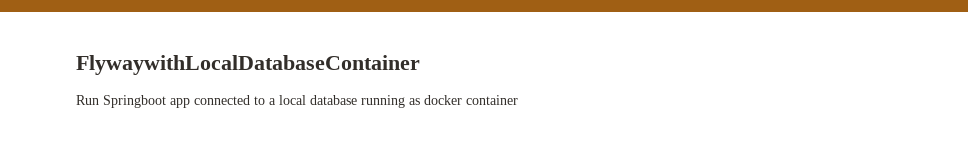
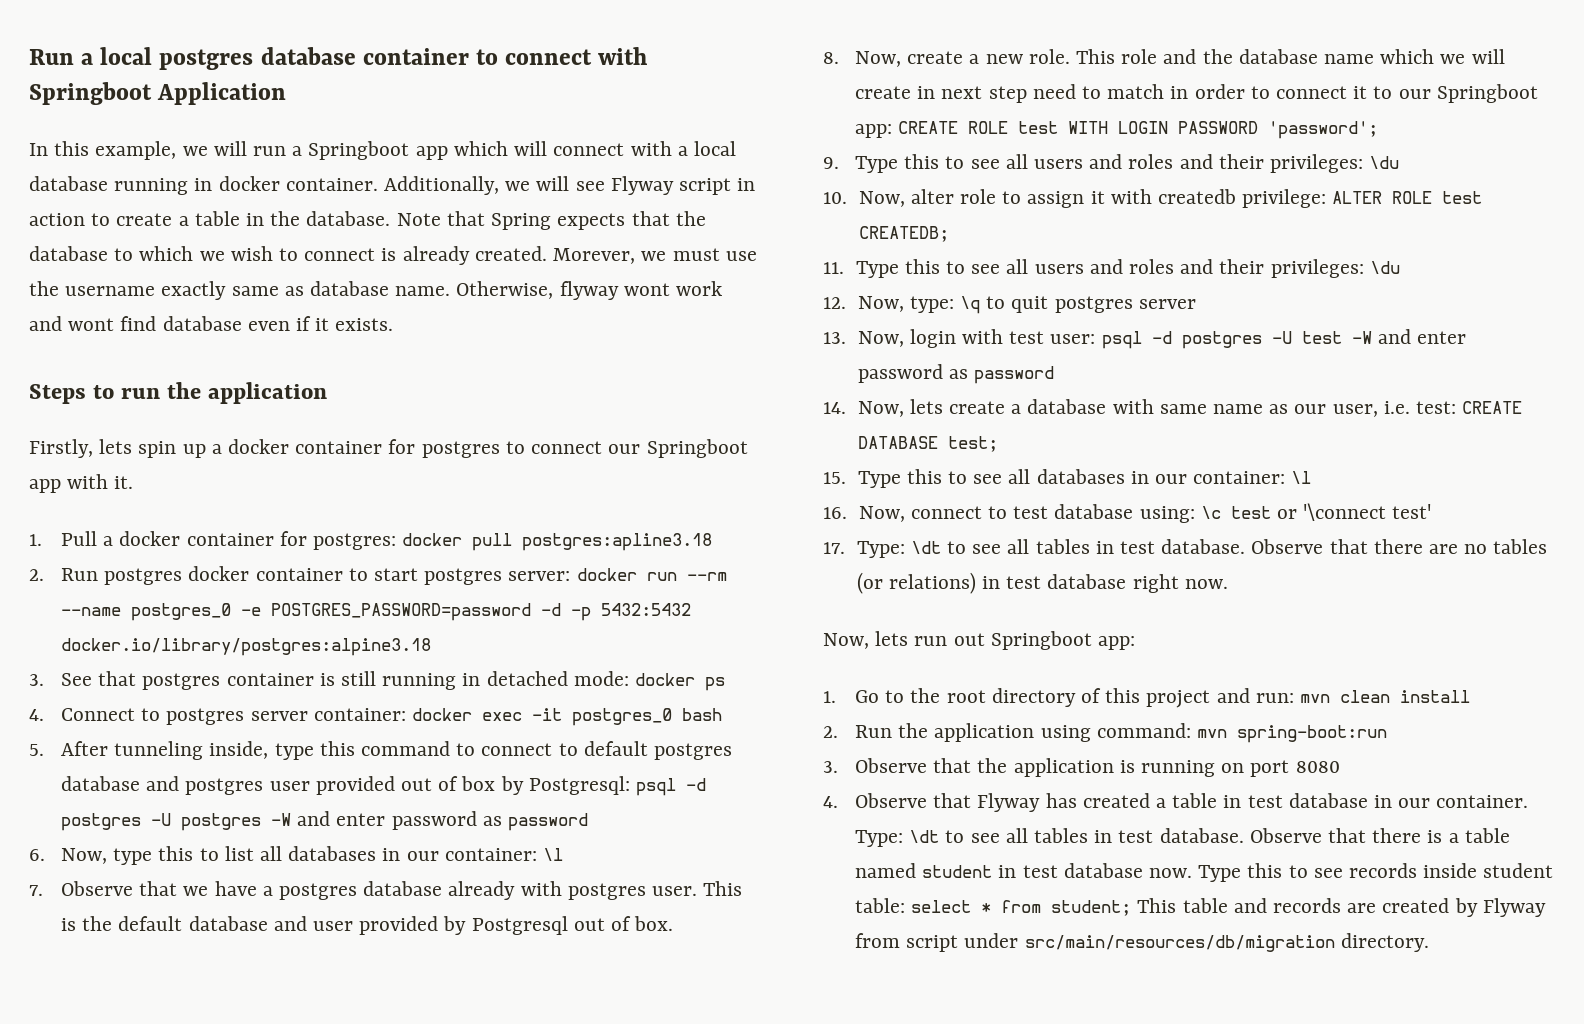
- FlywaywithLocalDatabaseContainer
- Run Springboot app connected to a local database running as docker container
+ Run a local postgres database container to connect with Springboot Application
+ In this example, we will run a Springboot app which will connect with a local database running in docker container. Additionally, we will see Flyway script in action to create a table in the database. Note that Spring expects that the database to which we wish to connect is already created. Morever, we must use the username exactly same as database name. Otherwise, flyway wont work and wont find database even if it exists.
+ Steps to run the application
+ Firstly, lets spin up a docker container for postgres to connect our Springboot app with it.
+ 1. Pull a docker container for postgres: docker pull postgres:apline3.18
+ 2. Run postgres docker container to start postgres server: docker run --rm --name postgres_0 -e POSTGRES_PASSWORD=password -d -p 5432:5432 docker.io/library/postgres:alpine3.18
+ 3. See that postgres container is still running in detached mode: docker ps
+ 4. Connect to postgres server container: docker exec -it postgres_0 bash
+ 5. After tunneling inside, type this command to connect to default postgres database and postgres user provided out of box by Postgresql: psql -d postgres -U postgres -W and enter password as password
+ 6. Now, type this to list all databases in our container: \l
+ 7. Observe that we have a postgres database already with postgres user. This is the default database and user provided by Postgresql out of box.
+ 8. Now, create a new role. This role and the database name which we will create in next step need to match in order to connect it to our Springboot app: CREATE ROLE test WITH LOGIN PASSWORD 'password';
+ 9. Type this to see all users and roles and their privileges: \du
+ 10. Now, alter role to assign it with createdb privilege: ALTER ROLE test CREATEDB;
+ 11. Type this to see all users and roles and their privileges: \du
+ 12. Now, type: \q to quit postgres server
+ 13. Now, login with test user: psql -d postgres -U test -W and enter password as password
+ 14. Now, lets create a database with same name as our user, i.e. test: CREATE DATABASE test;
+ 15. Type this to see all databases in our container: \l
+ 16. Now, connect to test database using: \c test or '\connect test'
+ 17. Type: \dt to see all tables in test database. Observe that there are no tables (or relations) in test database right now.
+ Now, lets run out Springboot app:
+ 1. Go to the root directory of this project and run: mvn clean install
+ 2. Run the application using command: mvn spring-boot:run
+ 3. Observe that the application is running on port 8080
+ 4. Observe that Flyway has created a table in test database in our container. Type: \dt to see all tables in test database. Observe that there is a table named student in test database now. Type this to see records inside student table: select * from student; This table and records are created by Flyway from script under src/main/resources/db/migration directory.

